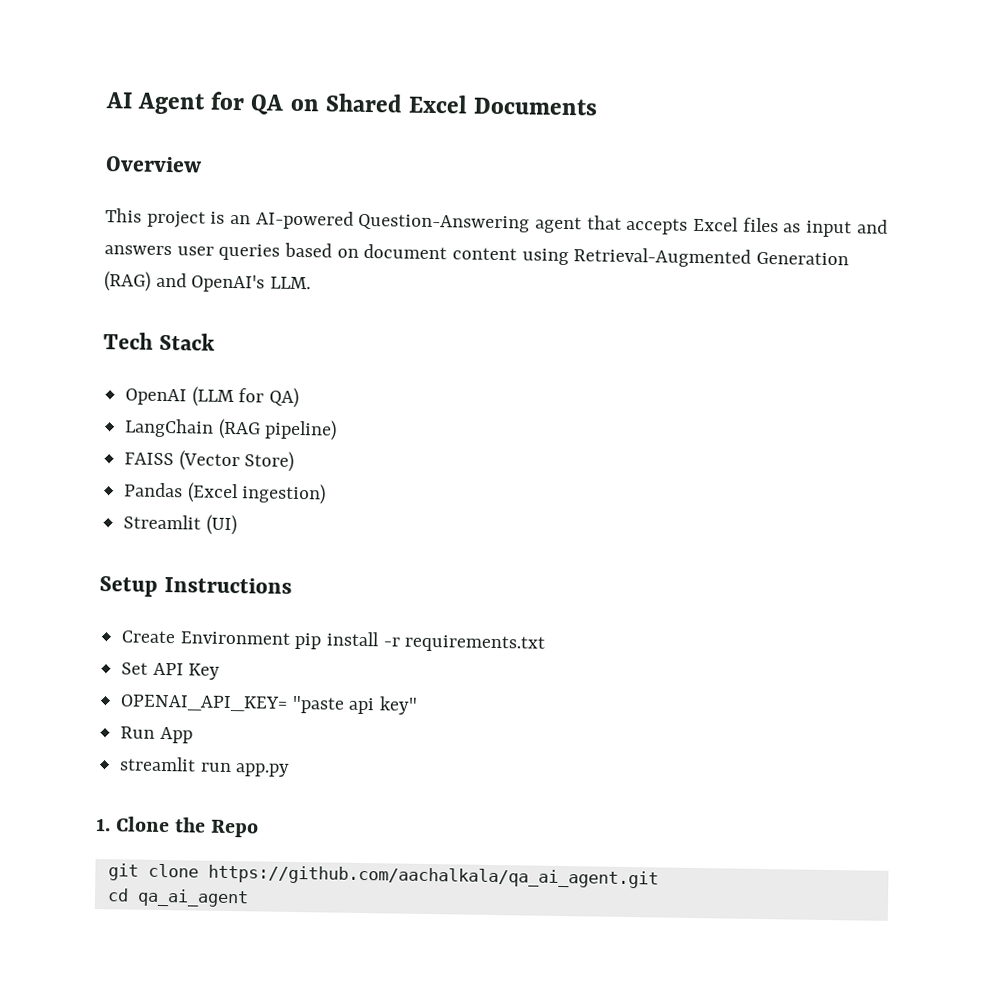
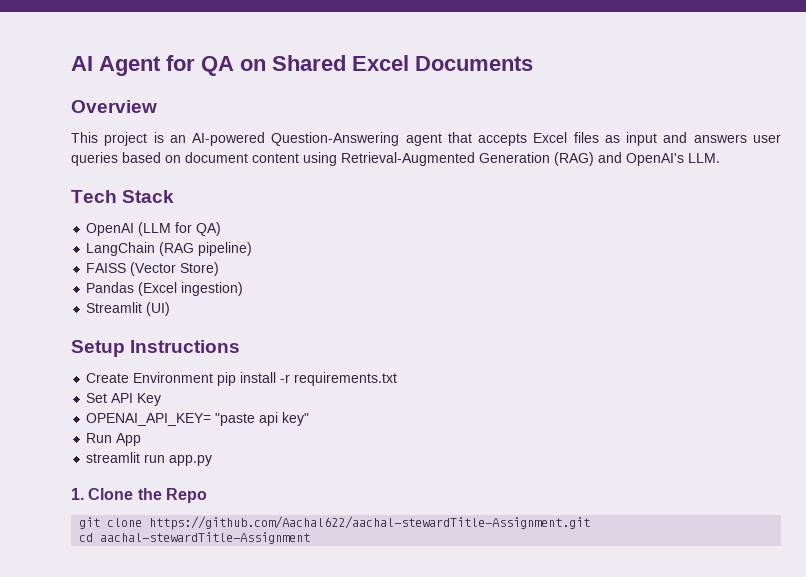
- git clone https://github.com/aachalkala/qa_ai_agent.git
+ git clone https://github.com/Aachal622/aachal-stewardTitle-Assignment.git
- cd qa_ai_agent
+ cd aachal-stewardTitle-Assignment

